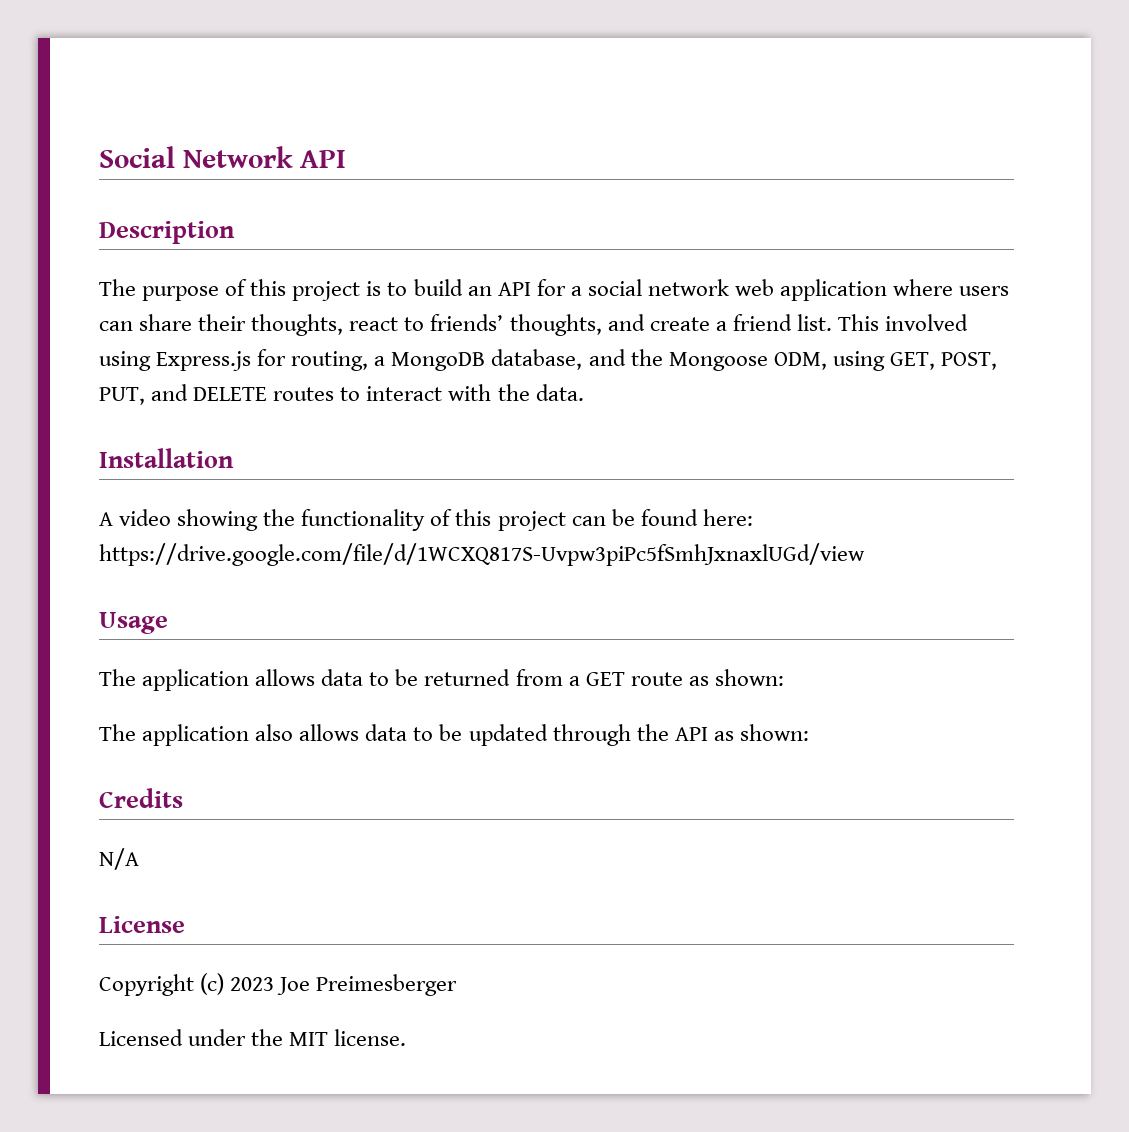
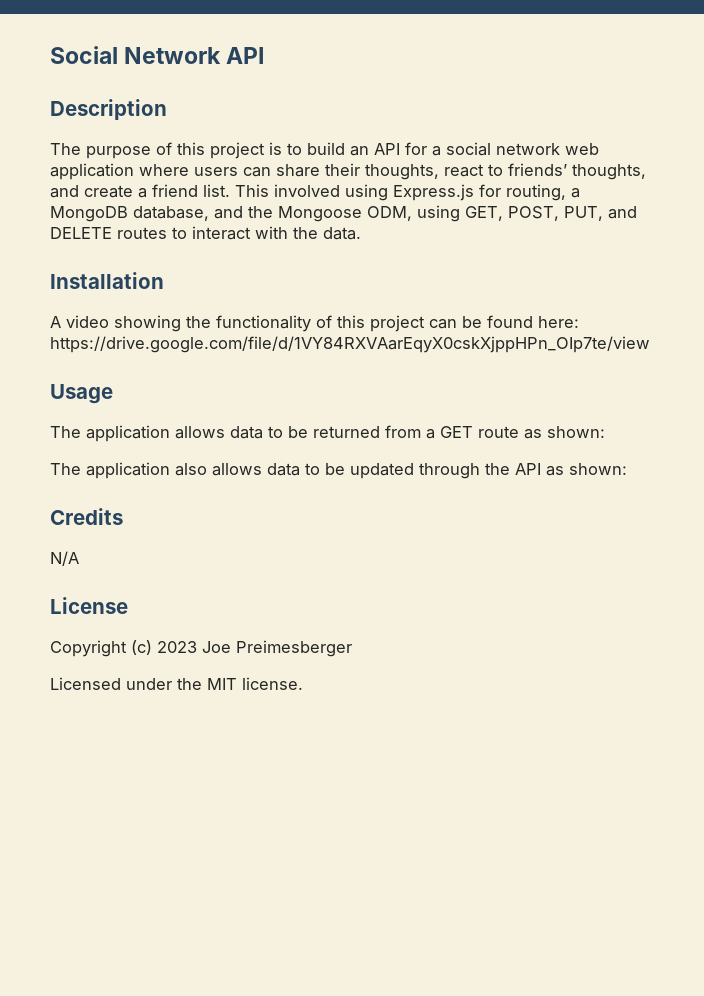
- A video showing the functionality of this project can be found here: https://drive.google.com/file/d/1WCXQ817S-Uvpw3piPc5fSmhJxnaxlUGd/view
+ A video showing the functionality of this project can be found here: https://drive.google.com/file/d/1VY84RXVAarEqyX0cskXjppHPn_OIp7te/view

